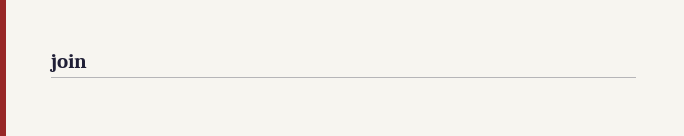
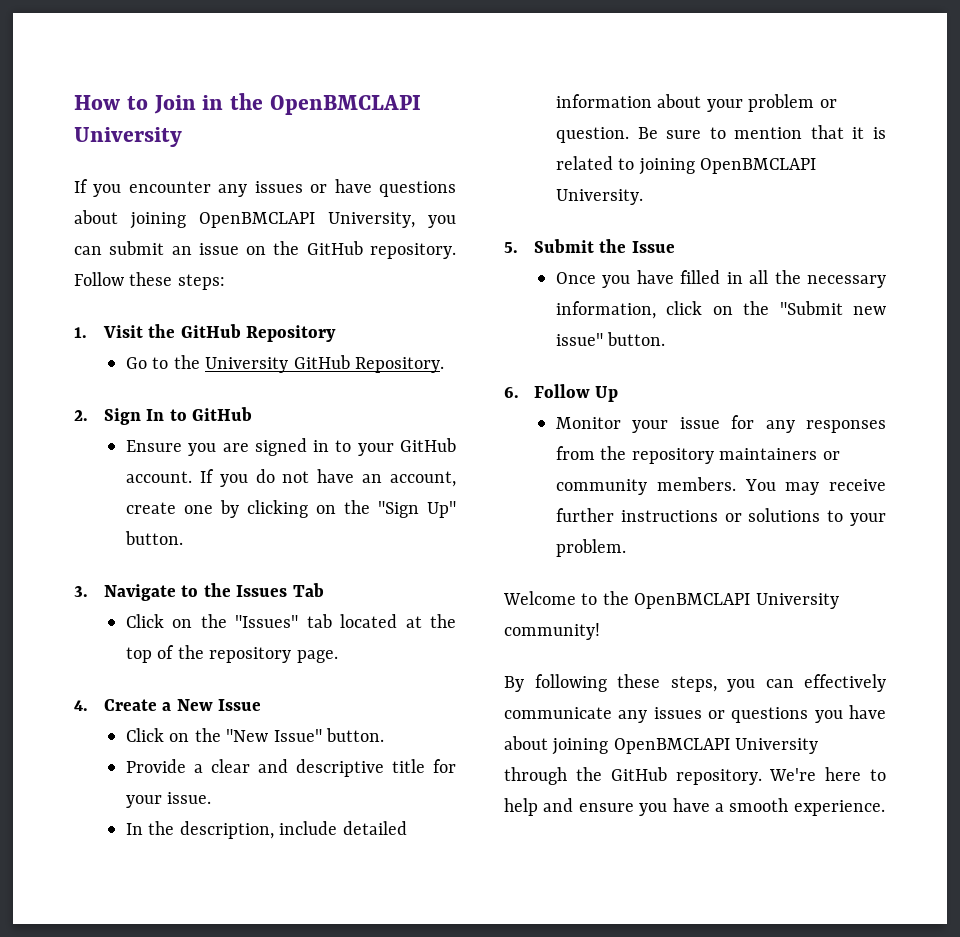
- join
+ How to Join in the OpenBMCLAPI University
+ If you encounter any issues or have questions about joining OpenBMCLAPI University, you can submit an issue on the GitHub repository. Follow these steps:
+ 1. Visit the GitHub Repository
+ Go to the University GitHub Repository.
+ 2. Sign In to GitHub
+ Ensure you are signed in to your GitHub account. If you do not have an account, create one by clicking on the "Sign Up" button.
+ 3. Navigate to the Issues Tab
+ Click on the "Issues" tab located at the top of the repository page.
+ 4. Create a New Issue
+ Click on the "New Issue" button.
+ Provide a clear and descriptive title for your issue.
+ In the description, include detailed information about your problem or question. Be sure to mention that it is related to joining OpenBMCLAPI University.
+ 5. Submit the Issue
+ Once you have filled in all the necessary information, click on the "Submit new issue" button.
+ 6. Follow Up
+ Monitor your issue for any responses from the repository maintainers or community members. You may receive further instructions or solutions to your problem.
+ Welcome to the OpenBMCLAPI University community!
+ By following these steps, you can effectively communicate any issues or questions you have about joining OpenBMCLAPI University through the GitHub repository. We're here to help and ensure you have a smooth experience.

